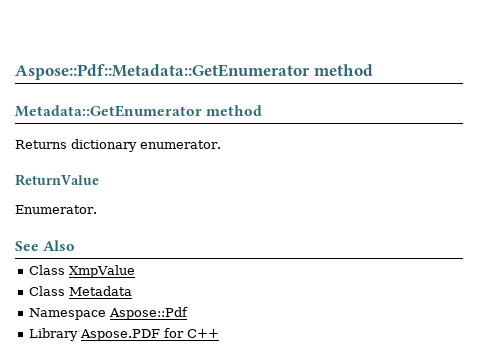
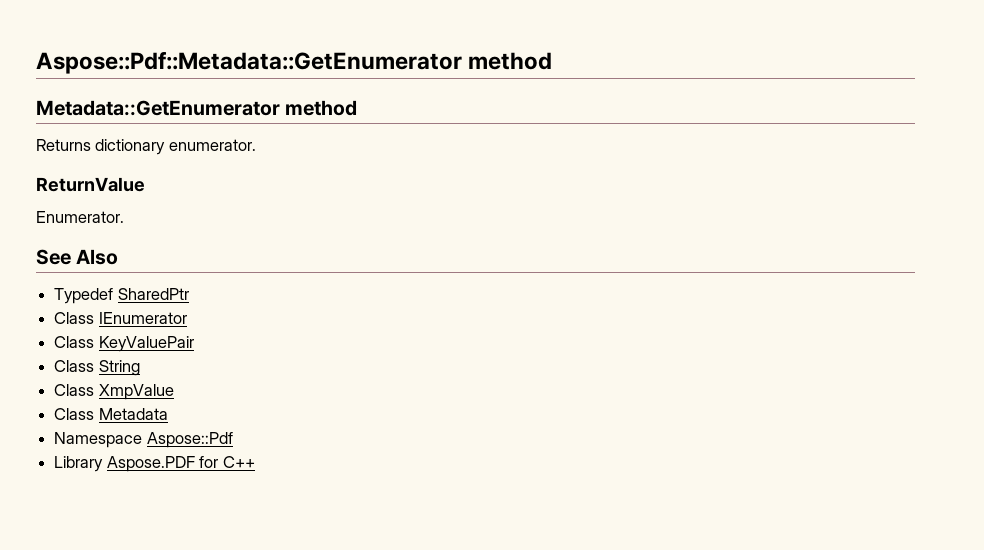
+ Typedef SharedPtr
+ Class IEnumerator
+ Class KeyValuePair
+ Class String

